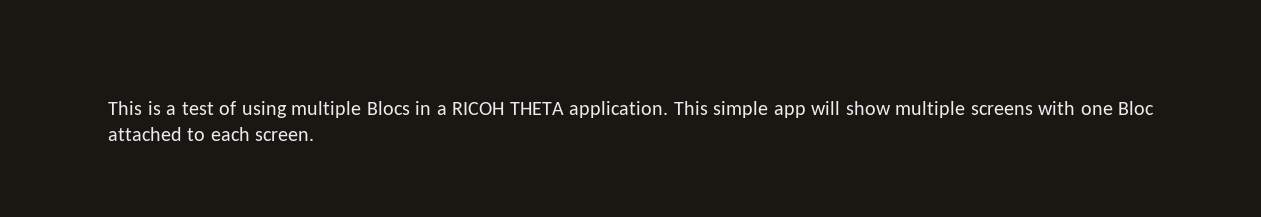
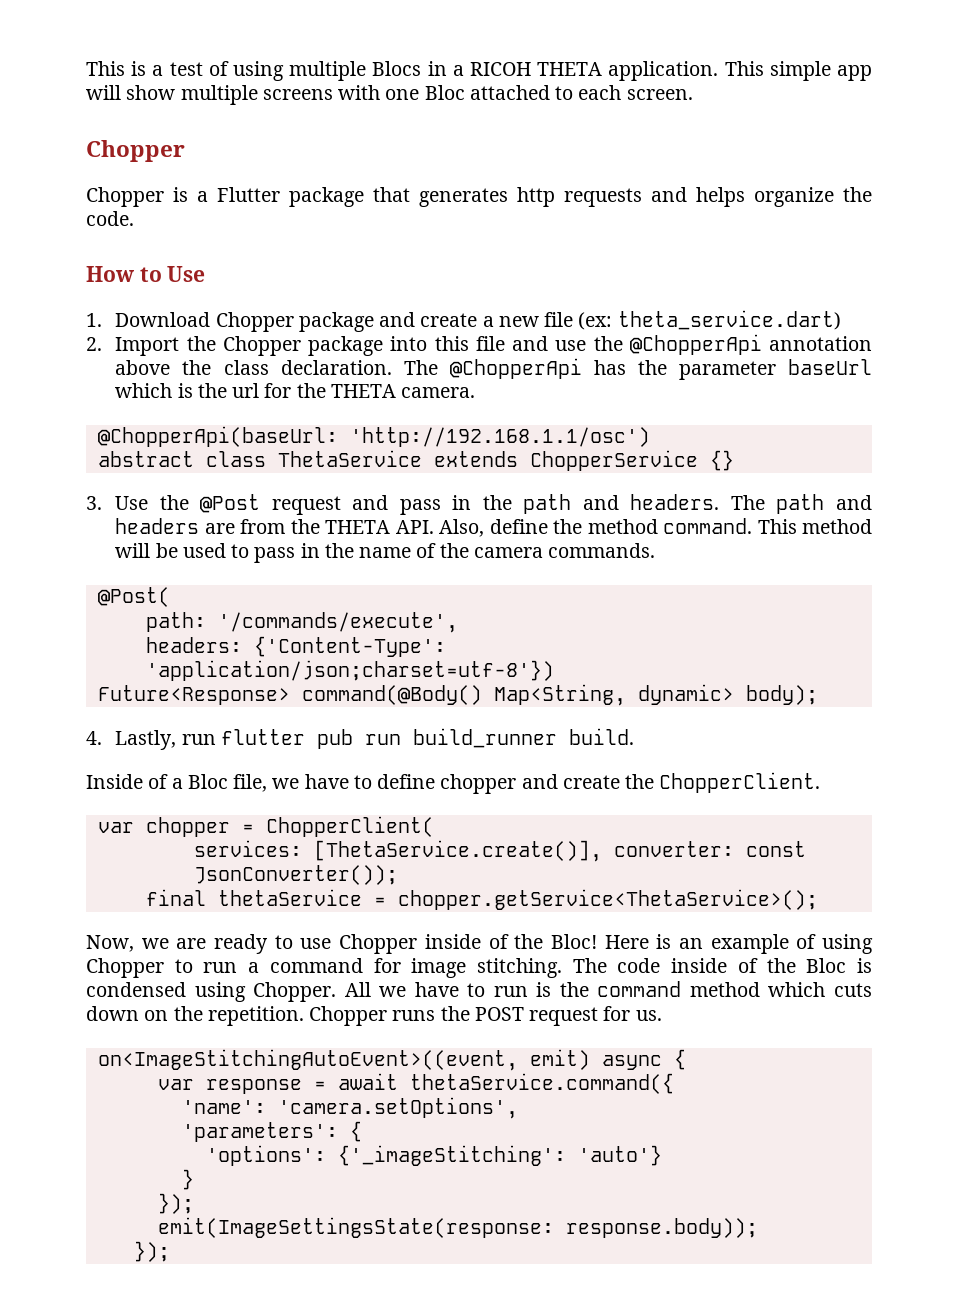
  This simple app will show multiple screens with one Bloc attached to each screen.
+ Chopper
+ Chopper is a Flutter package that generates http requests and helps organize the code.
+ How to Use
+ 1. Download Chopper package and create a new file (ex: theta_service.dart)
+ 2. Import the Chopper package into this file and use the @ChopperApi annotation above the class declaration. The @ChopperApi has the parameter baseUrl which is the url for the THETA camera.
+ @ChopperApi(baseUrl: 'http://192.168.1.1/osc')
+ abstract class ThetaService extends ChopperService {}
+ 3. Use the @Post request and pass in the path and headers. The path and headers are from the THETA API. Also, define the method command. This method will be used to pass in the name of the camera commands.
+ @Post(
+ path: '/commands/execute',
+ headers: {'Content-Type': 'application/json;charset=utf-8'})
+ Future<Response> command(@Body() Map<String, dynamic> body);
+ 4. Lastly, run flutter pub run build_runner build.
+ Inside of a Bloc file, we have to define chopper and create the ChopperClient.
+ var chopper = ChopperClient(
+ services: [ThetaService.create()], converter: const JsonConverter());
+ final thetaService = chopper.getService<ThetaService>();
+ Now, we are ready to use Chopper inside of the Bloc! Here is an example of using Chopper to run a command for image stitching. The code inside of the Bloc is condensed using Chopper. All we have to run is the command method which cuts down on the repetition. Chopper runs the POST request for us.
+ on<ImageStitchingAutoEvent>((event, emit) async {
+ var response = await thetaService.command({
+ 'name': 'camera.setOptions',
+ 'parameters': {
+ 'options': {'_imageStitching': 'auto'}
+ }
+ });
+ emit(ImageSettingsState(response: response.body));
+ });

